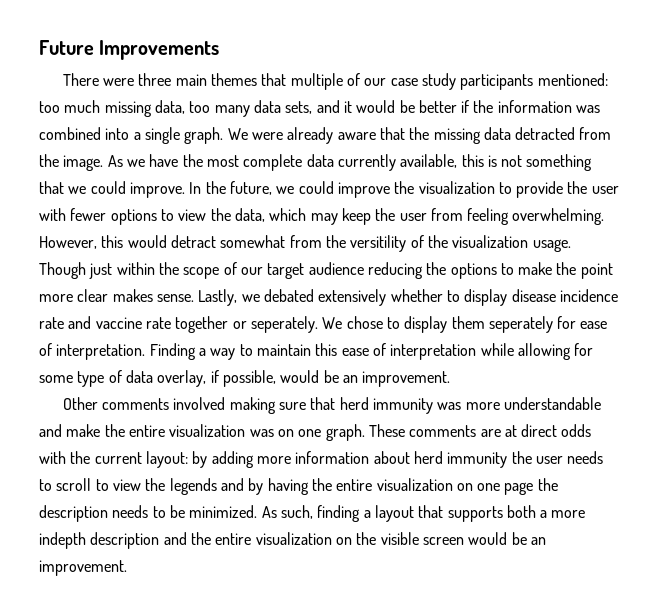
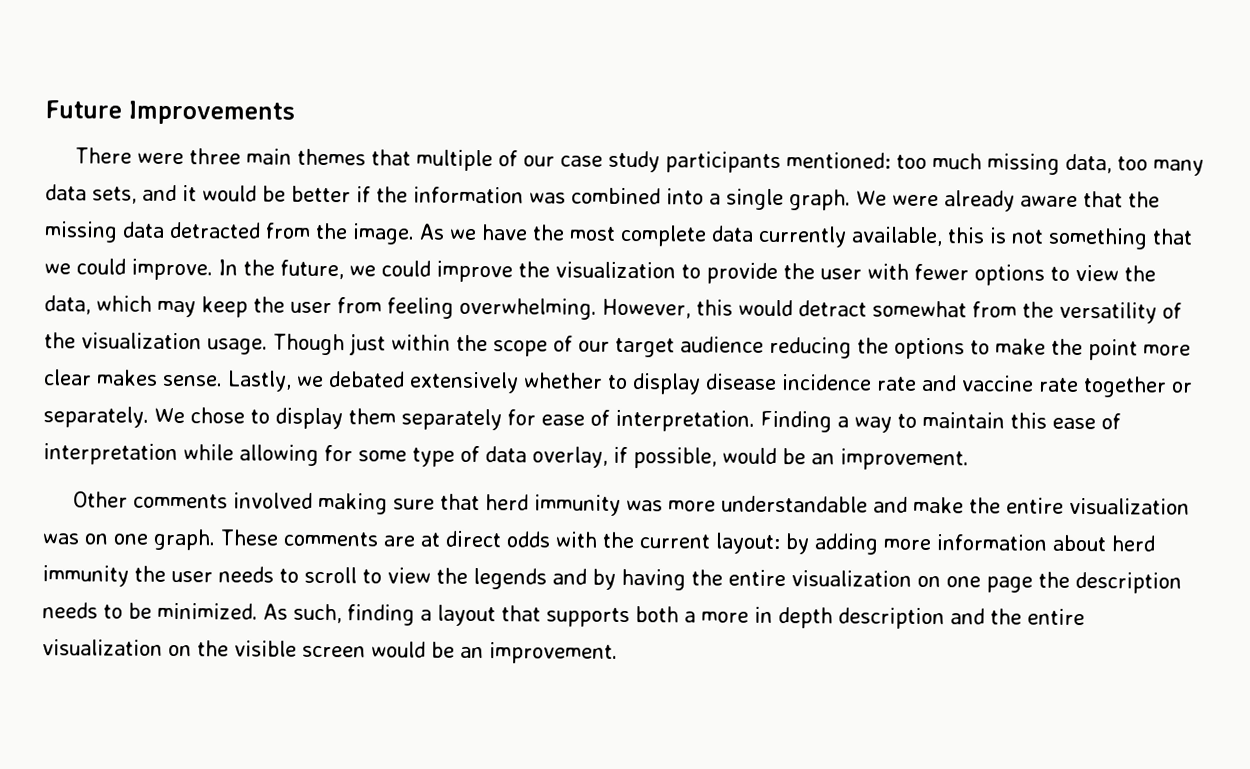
- However, this would detract somewhat from the versitility of the visualization usage.
+ However, this would detract somewhat from the versatility of the visualization usage.
- Lastly, we debated extensively whether to display disease incidence rate and vaccine rate together or seperately.
+ Lastly, we debated extensively whether to display disease incidence rate and vaccine rate together or separately.
- We chose to display them seperately for ease of interpretation.
+ We chose to display them separately for ease of interpretation.
- As such, finding a layout that supports both a more indepth description and the entire visualization on the visible screen would be an improvement.
+ As such, finding a layout that supports both a more in depth description and the entire visualization on the visible screen would be an improvement.

